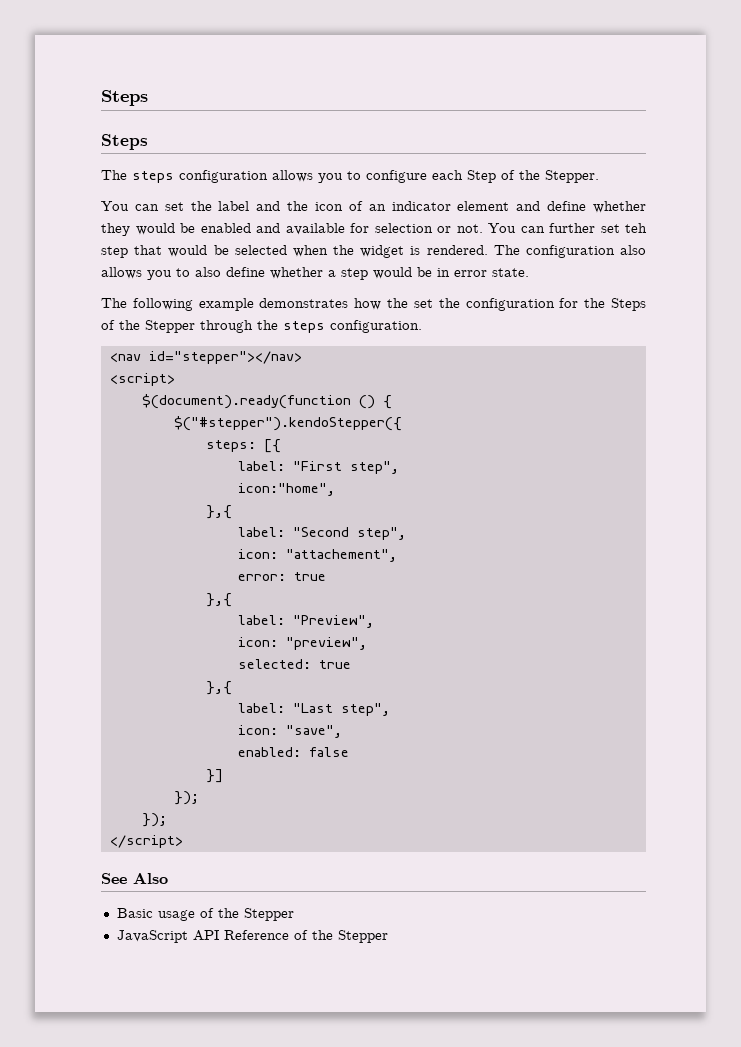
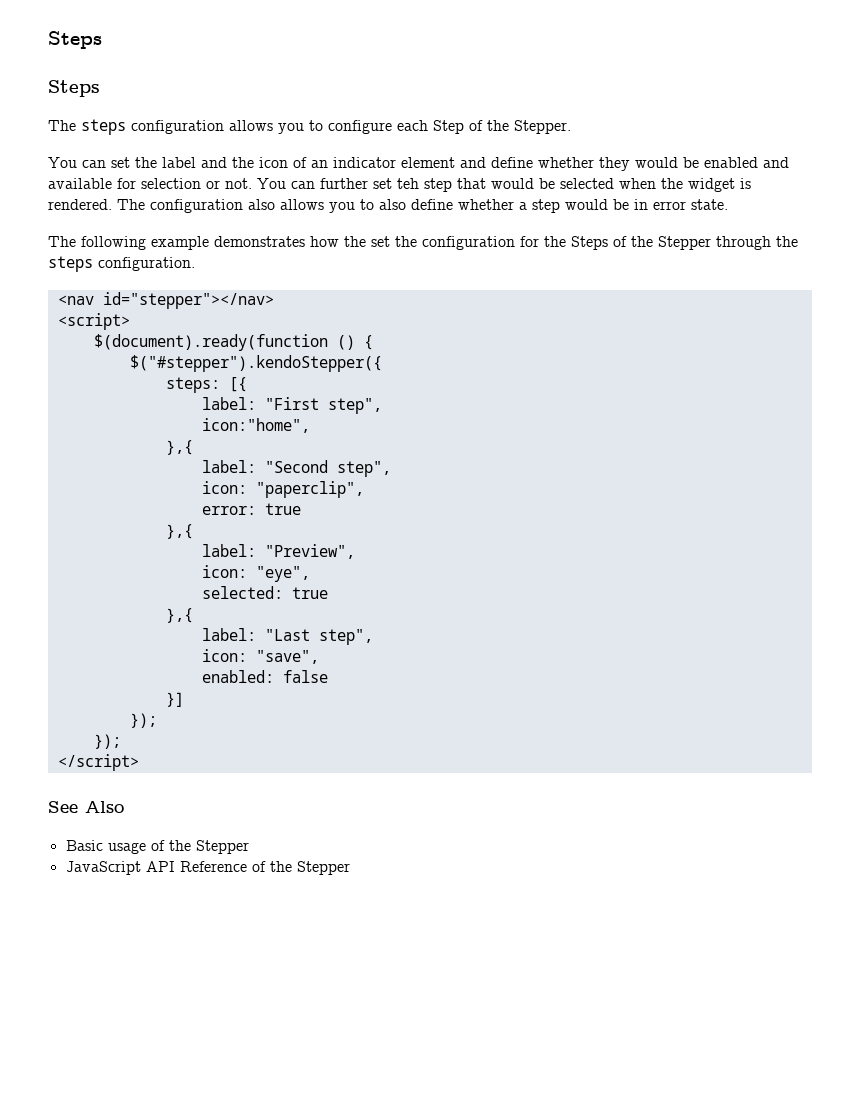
- icon: "attachement",
+ icon: "paperclip",
- icon: "preview",
+ icon: "eye",

